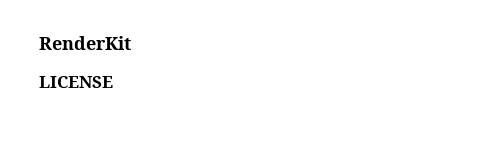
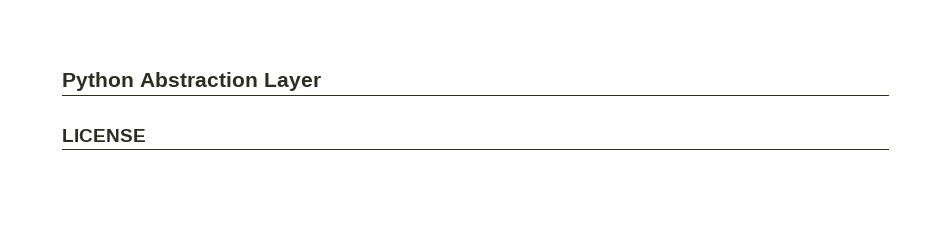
- RenderKit
+ Python Abstraction Layer

